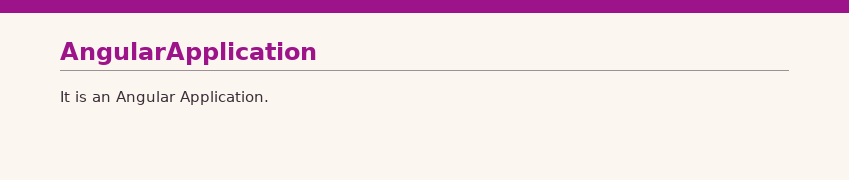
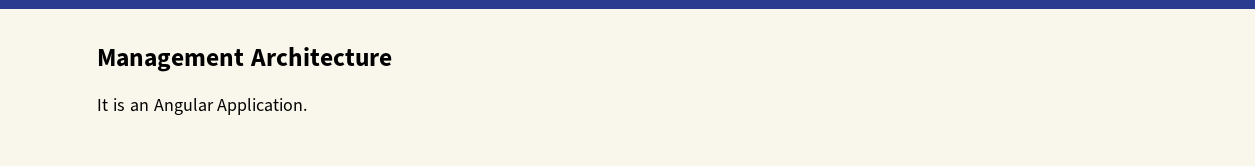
- AngularApplication
+ Management Architecture

